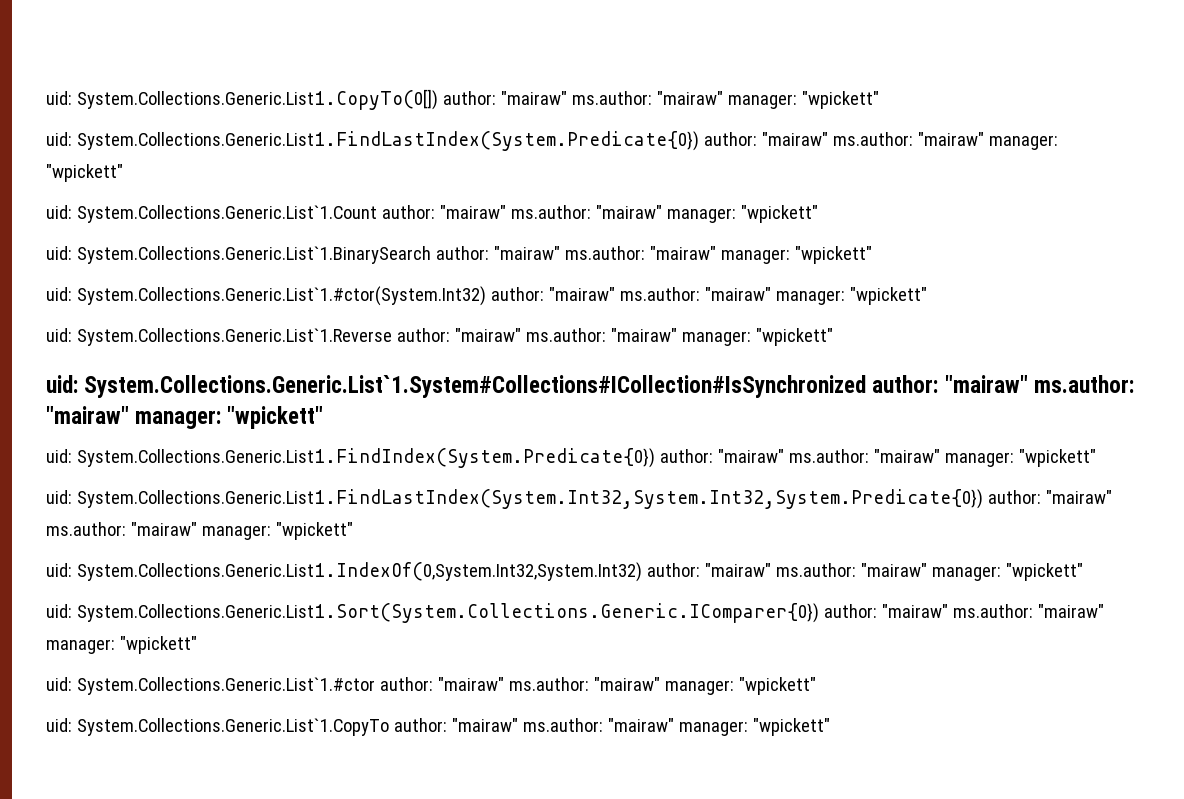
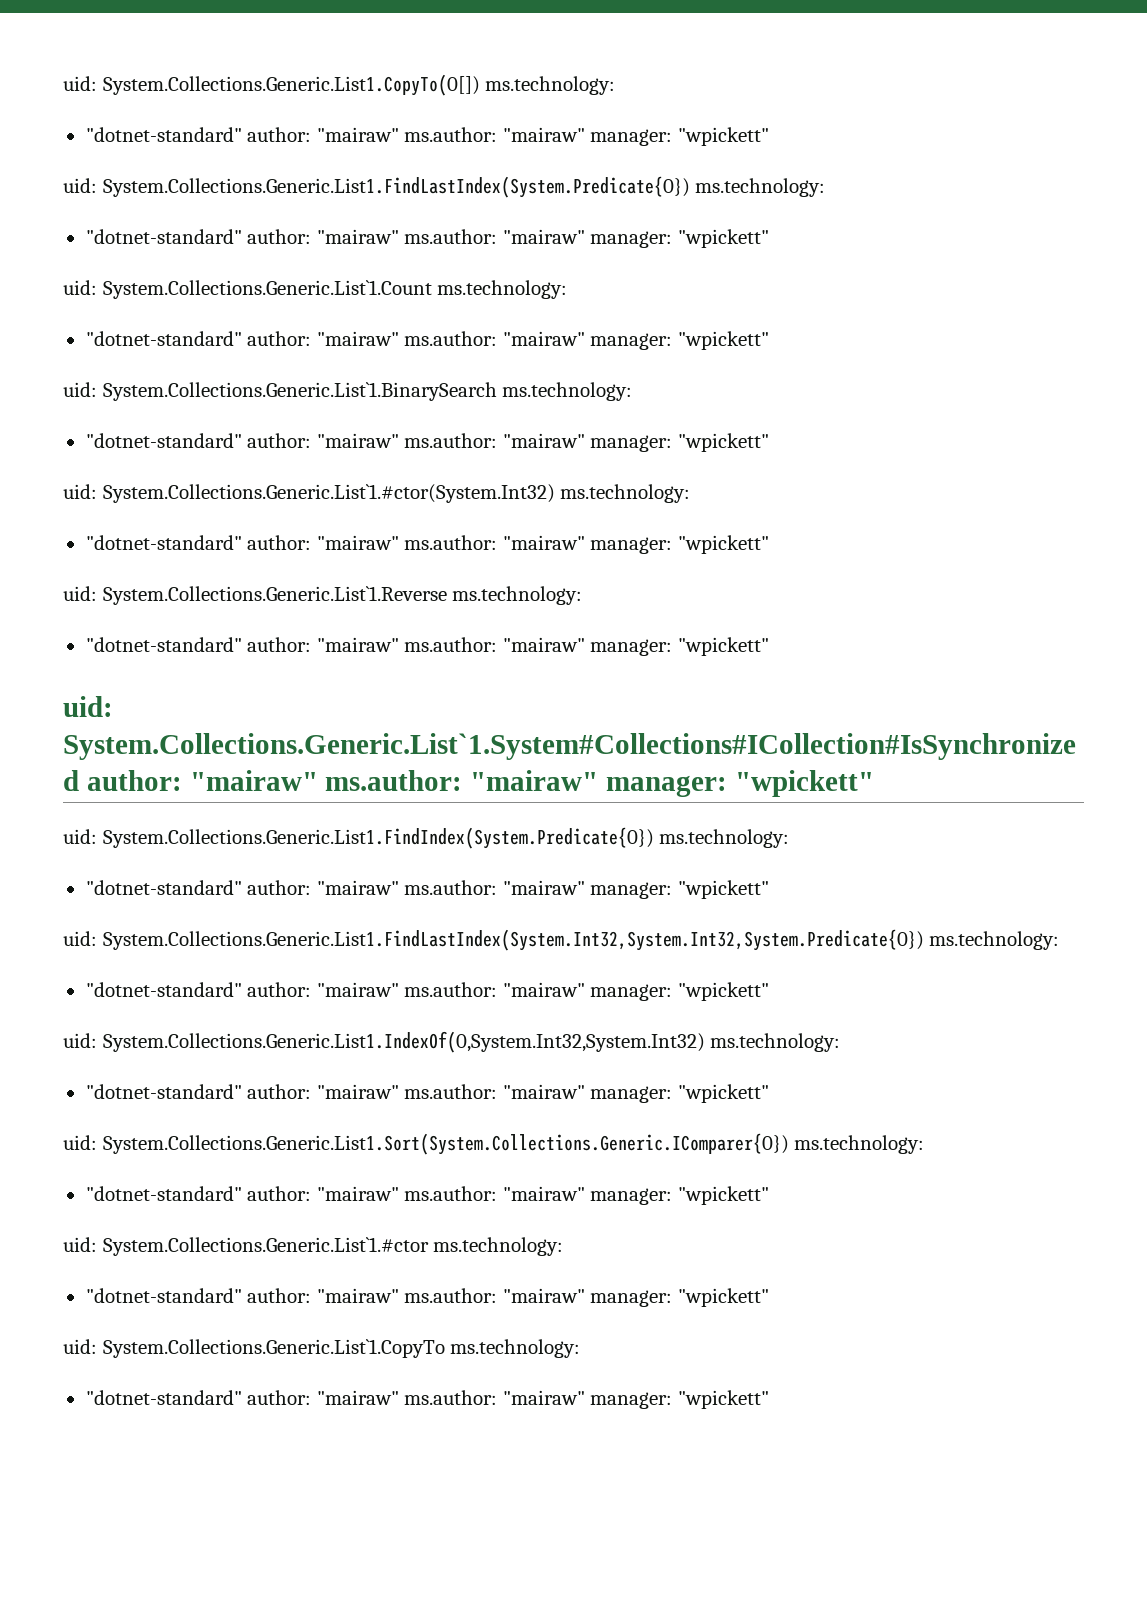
- uid: System.Collections.Generic.List1.CopyTo(0[]) author: "mairaw" ms.author: "mairaw" manager: "wpickett"
+ uid: System.Collections.Generic.List1.CopyTo(0[]) ms.technology:
+ "dotnet-standard" author: "mairaw" ms.author: "mairaw" manager: "wpickett"
- uid: System.Collections.Generic.List1.FindLastIndex(System.Predicate{0}) author: "mairaw" ms.author: "mairaw" manager: "wpickett"
+ uid: System.Collections.Generic.List1.FindLastIndex(System.Predicate{0}) ms.technology:
+ "dotnet-standard" author: "mairaw" ms.author: "mairaw" manager: "wpickett"
- uid: System.Collections.Generic.List`1.Count author: "mairaw" ms.author: "mairaw" manager: "wpickett"
+ uid: System.Collections.Generic.List`1.Count ms.technology:
+ "dotnet-standard" author: "mairaw" ms.author: "mairaw" manager: "wpickett"
- uid: System.Collections.Generic.List`1.BinarySearch author: "mairaw" ms.author: "mairaw" manager: "wpickett"
+ uid: System.Collections.Generic.List`1.BinarySearch ms.technology:
+ "dotnet-standard" author: "mairaw" ms.author: "mairaw" manager: "wpickett"
- uid: System.Collections.Generic.List`1.#ctor(System.Int32) author: "mairaw" ms.author: "mairaw" manager: "wpickett"
+ uid: System.Collections.Generic.List`1.#ctor(System.Int32) ms.technology:
+ "dotnet-standard" author: "mairaw" ms.author: "mairaw" manager: "wpickett"
- uid: System.Collections.Generic.List`1.Reverse author: "mairaw" ms.author: "mairaw" manager: "wpickett"
+ uid: System.Collections.Generic.List`1.Reverse ms.technology:
+ "dotnet-standard" author: "mairaw" ms.author: "mairaw" manager: "wpickett"
- uid: System.Collections.Generic.List1.FindIndex(System.Predicate{0}) author: "mairaw" ms.author: "mairaw" manager: "wpickett"
+ uid: System.Collections.Generic.List1.FindIndex(System.Predicate{0}) ms.technology:
+ "dotnet-standard" author: "mairaw" ms.author: "mairaw" manager: "wpickett"
- uid: System.Collections.Generic.List1.FindLastIndex(System.Int32,System.Int32,System.Predicate{0}) author: "mairaw" ms.author: "mairaw" manager: "wpickett"
+ uid: System.Collections.Generic.List1.FindLastIndex(System.Int32,System.Int32,System.Predicate{0}) ms.technology:
+ "dotnet-standard" author: "mairaw" ms.author: "mairaw" manager: "wpickett"
- uid: System.Collections.Generic.List1.IndexOf(0,System.Int32,System.Int32) author: "mairaw" ms.author: "mairaw" manager: "wpickett"
+ uid: System.Collections.Generic.List1.IndexOf(0,System.Int32,System.Int32) ms.technology:
+ "dotnet-standard" author: "mairaw" ms.author: "mairaw" manager: "wpickett"
- uid: System.Collections.Generic.List1.Sort(System.Collections.Generic.IComparer{0}) author: "mairaw" ms.author: "mairaw" manager: "wpickett"
+ uid: System.Collections.Generic.List1.Sort(System.Collections.Generic.IComparer{0}) ms.technology:
+ "dotnet-standard" author: "mairaw" ms.author: "mairaw" manager: "wpickett"
- uid: System.Collections.Generic.List`1.#ctor author: "mairaw" ms.author: "mairaw" manager: "wpickett"
+ uid: System.Collections.Generic.List`1.#ctor ms.technology:
+ "dotnet-standard" author: "mairaw" ms.author: "mairaw" manager: "wpickett"
- uid: System.Collections.Generic.List`1.CopyTo author: "mairaw" ms.author: "mairaw" manager: "wpickett"
+ uid: System.Collections.Generic.List`1.CopyTo ms.technology:
+ "dotnet-standard" author: "mairaw" ms.author: "mairaw" manager: "wpickett"

